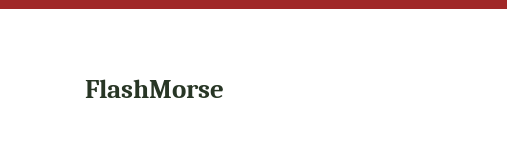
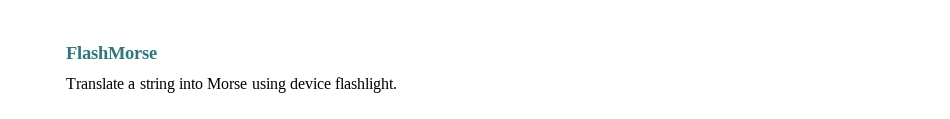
+ Translate a string into Morse using device flashlight.

